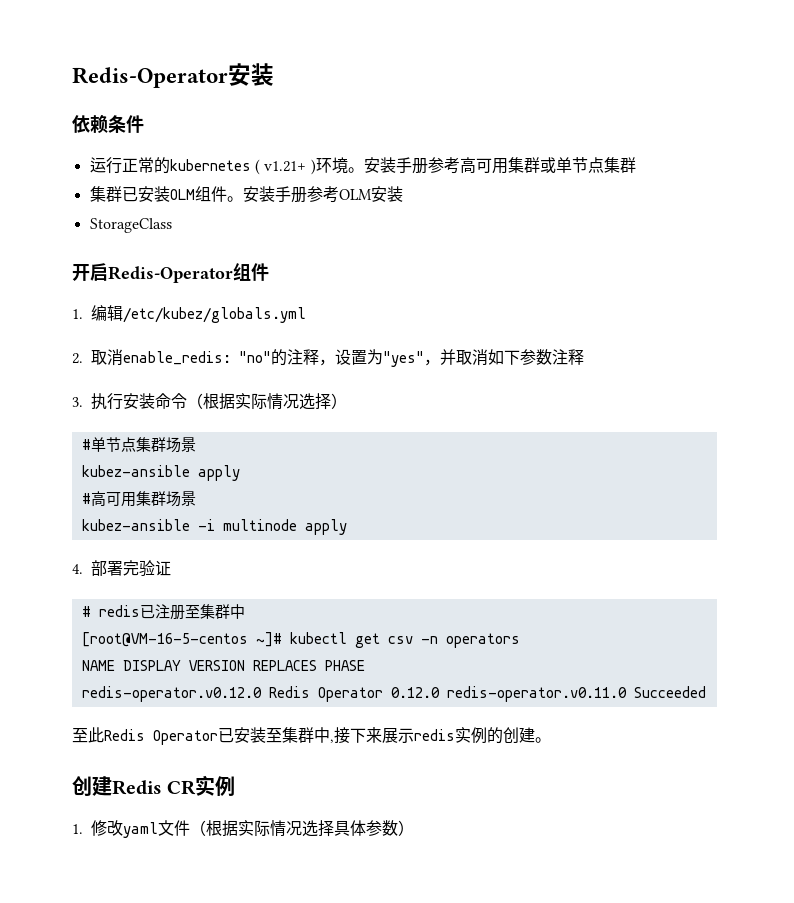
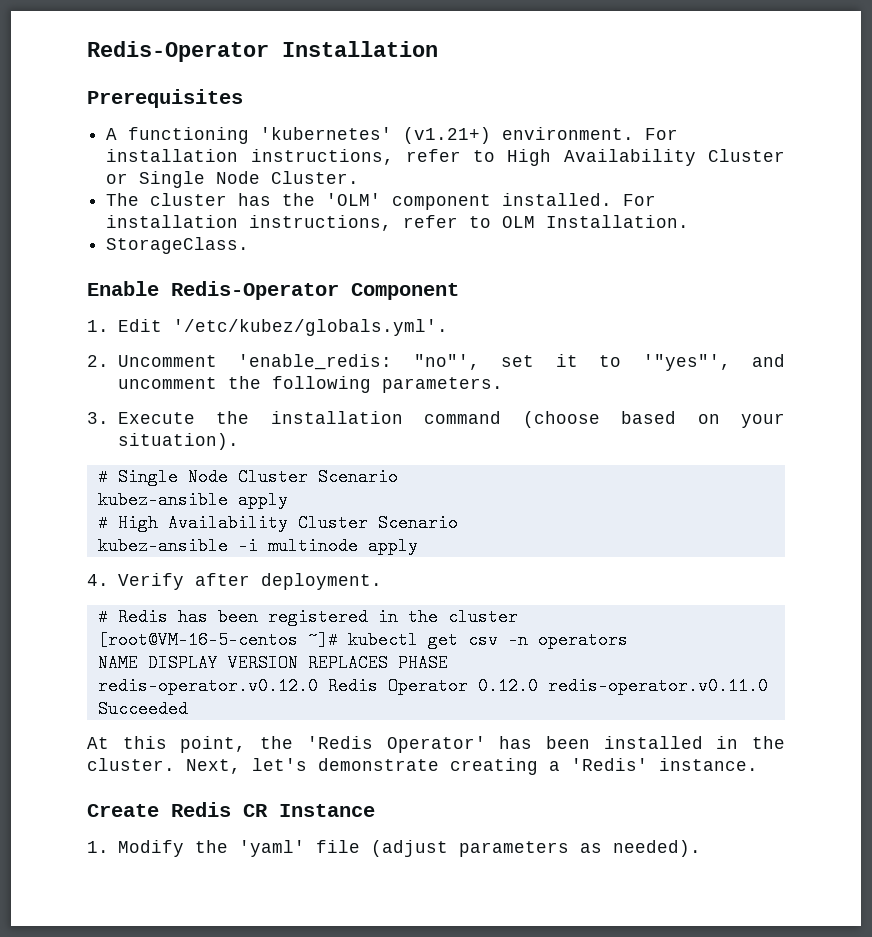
- Redis-Operator安装
- 依赖条件
- 运行正常的kubernetes ( v1.21+ )环境。安装手册参考高可用集群或单节点集群
- 集群已安装OLM组件。安装手册参考OLM安装
- StorageClass
- 开启Redis-Operator组件
- 1.编辑/etc/kubez/globals.yml
+ Redis-Operator Installation
+ Prerequisites
+ A functioning 'kubernetes' (v1.21+) environment. For installation instructions, refer to High Availability Cluster or Single Node Cluster.
+ The cluster has the 'OLM' component installed. For installation instructions, refer to OLM Installation.
+ StorageClass.
+ Enable Redis-Operator Component
+ 1. Edit '/etc/kubez/globals.yml'.
- 2.取消enable_redis: "no"的注释，设置为"yes"，并取消如下参数注释
- 3.执行安装命令（根据实际情况选择）
- #单节点集群场景
+ 2. Uncomment 'enable_redis: "no"', set it to '"yes"', and uncomment the following parameters.
+ 3. Execute the installation command (choose based on your situation).
+ # Single Node Cluster Scenario
- #高可用集群场景
+ # High Availability Cluster Scenario
- 4.部署完验证
- # redis已注册至集群中
+ 4. Verify after deployment.
+ # Redis has been registered in the cluster
- 至此Redis Operator已安装至集群中,接下来展示redis实例的创建。
- 创建Redis CR实例
- 1.修改yaml文件（根据实际情况选择具体参数）
+ At this point, the 'Redis Operator' has been installed in the cluster. Next, let's demonstrate creating a 'Redis' instance.
+ Create Redis CR Instance
+ 1. Modify the 'yaml' file (adjust parameters as needed).

